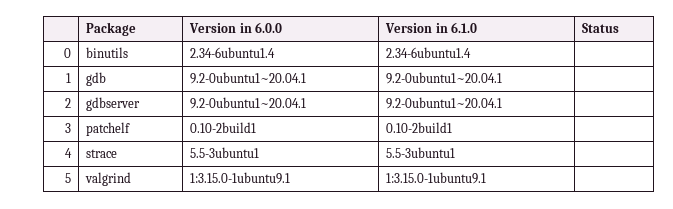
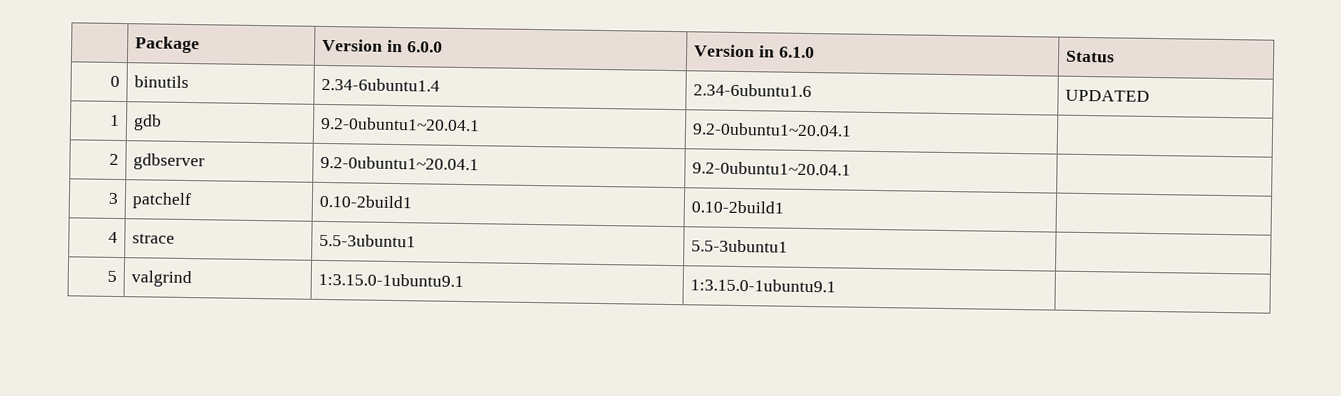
- 0 | binutils | 2.34-6ubuntu1.4 | 2.34-6ubuntu1.4 |
+ 0 | binutils | 2.34-6ubuntu1.4 | 2.34-6ubuntu1.6 | UPDATED

